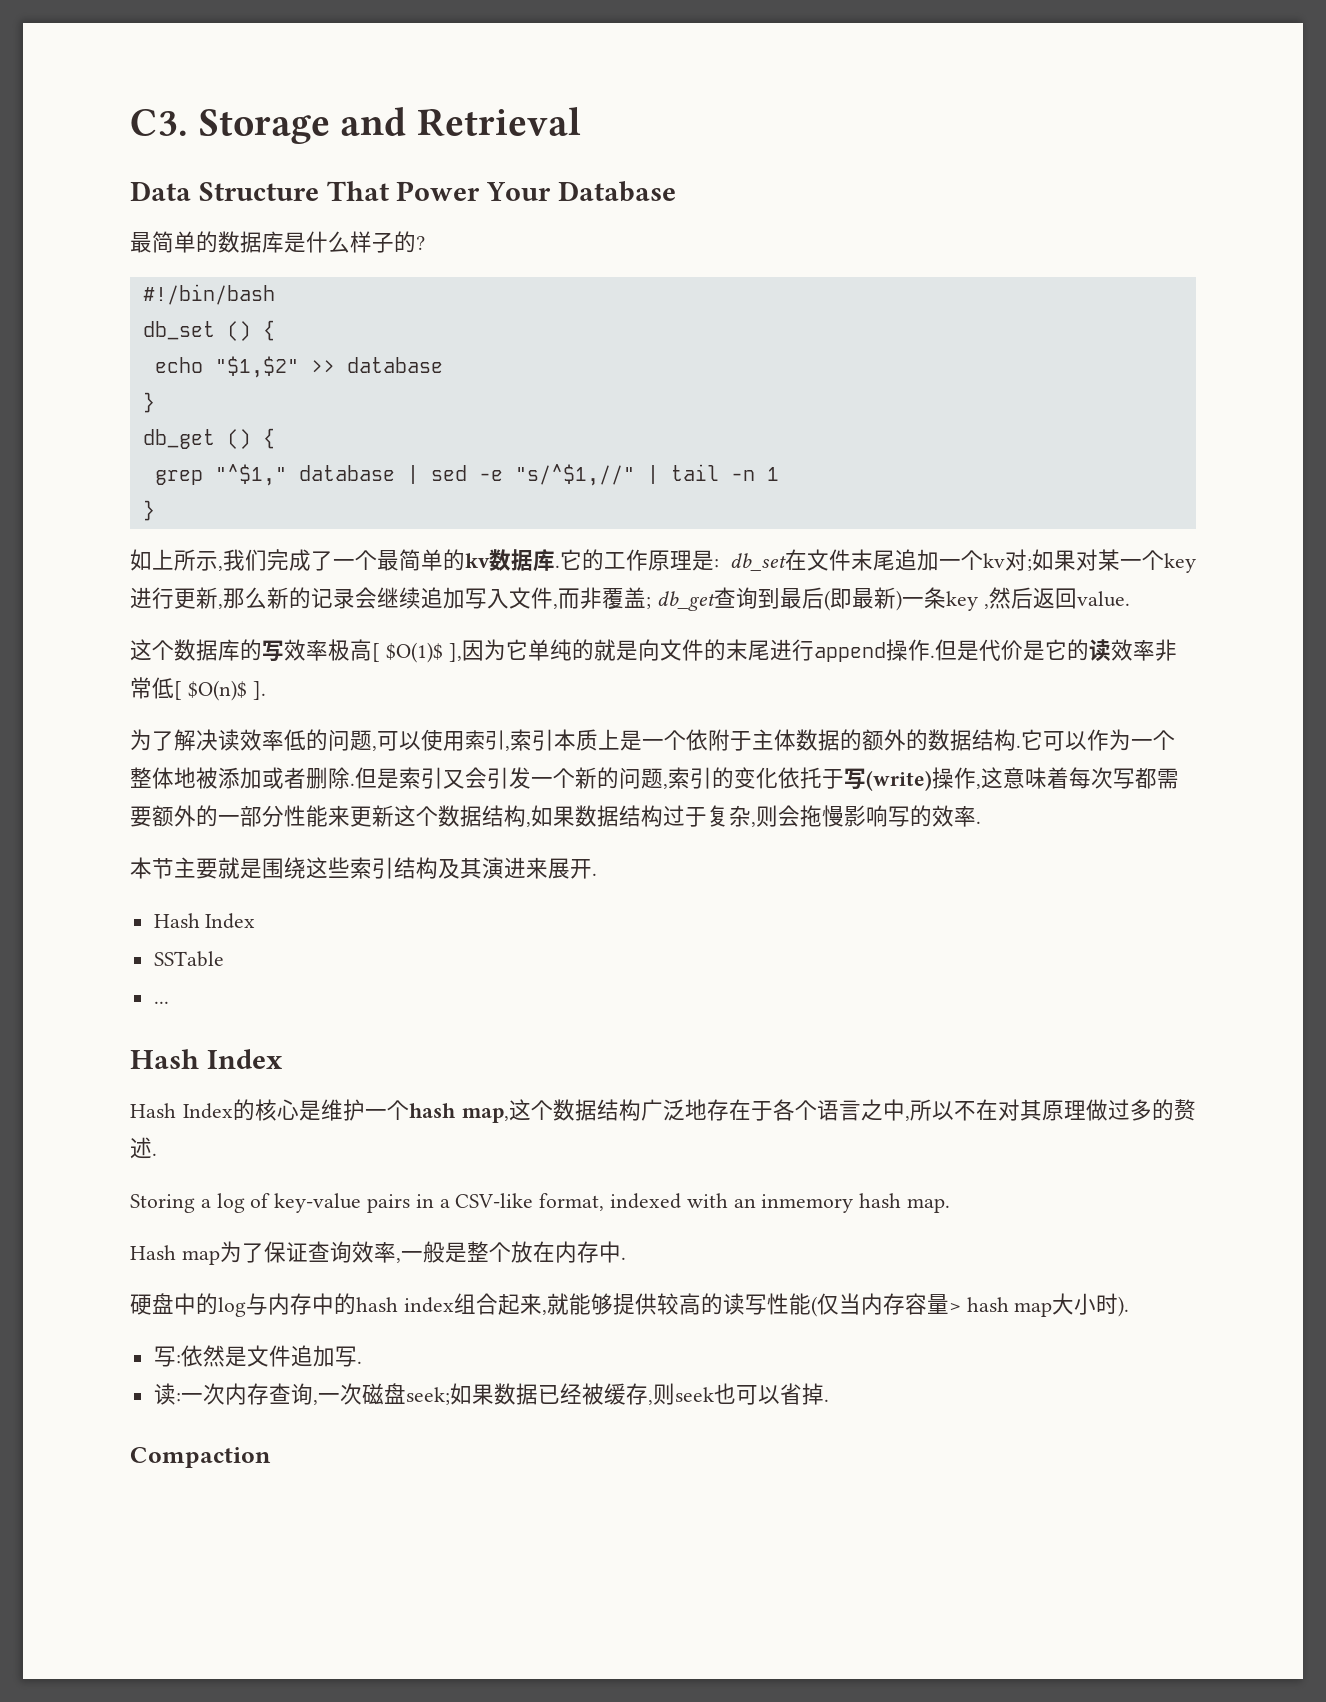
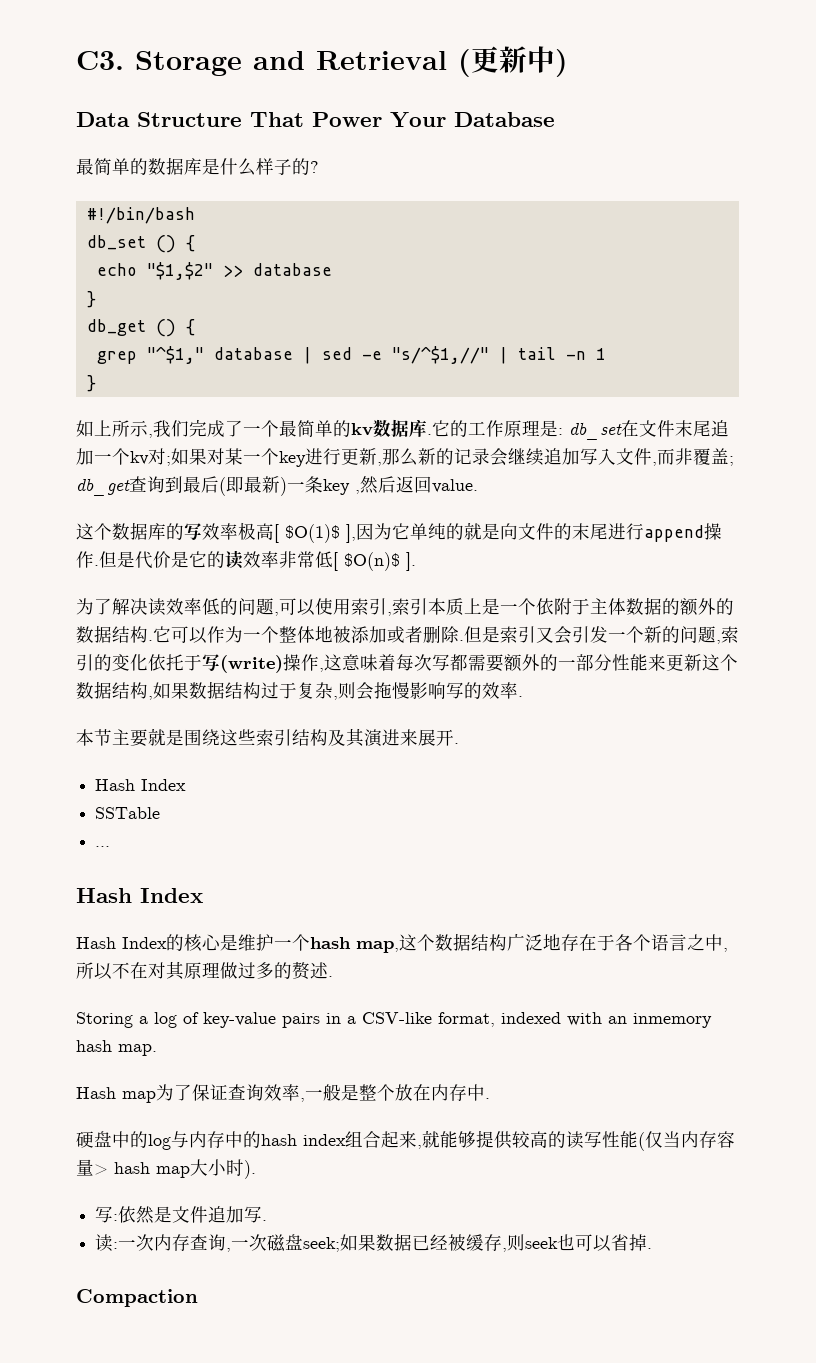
- C3. Storage and Retrieval
+ C3. Storage and Retrieval (更新中)

